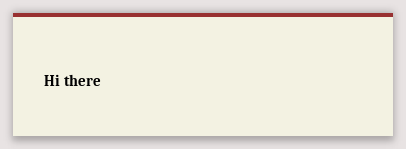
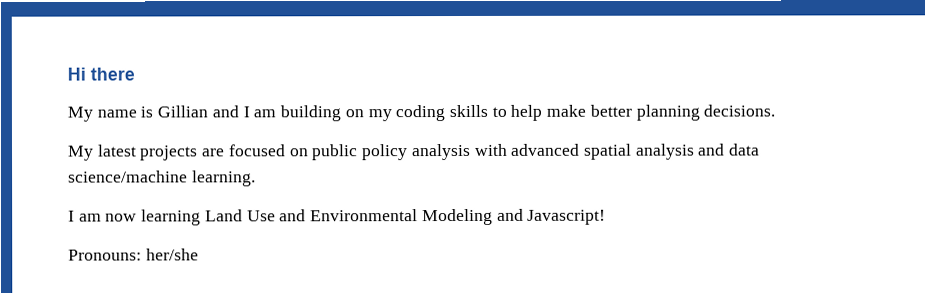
+ My name is Gillian and I am building on my coding skills to help make better planning decisions.
+ My latest projects are focused on public policy analysis with advanced spatial analysis and data science/machine learning.
+ I am now learning Land Use and Environmental Modeling and Javascript!
+ Pronouns: her/she

